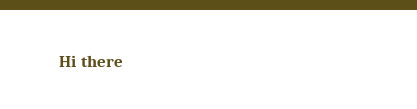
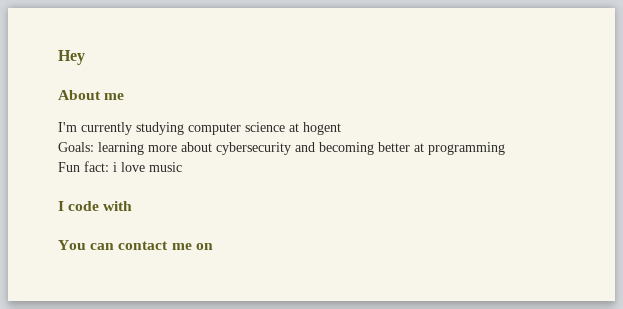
- Hi there
+ Hey
+ About me
+ I'm currently studying computer science at hogent
+ Goals: learning more about cybersecurity and becoming better at programming
+ Fun fact: i love music
+ I code with
+ You can contact me on

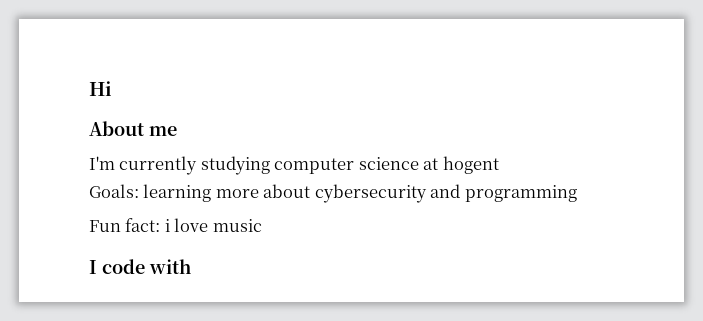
- Hey
+ Hi
- Goals: learning more about cybersecurity and becoming better at programming
+ Goals: learning more about cybersecurity and programming
- You can contact me on

